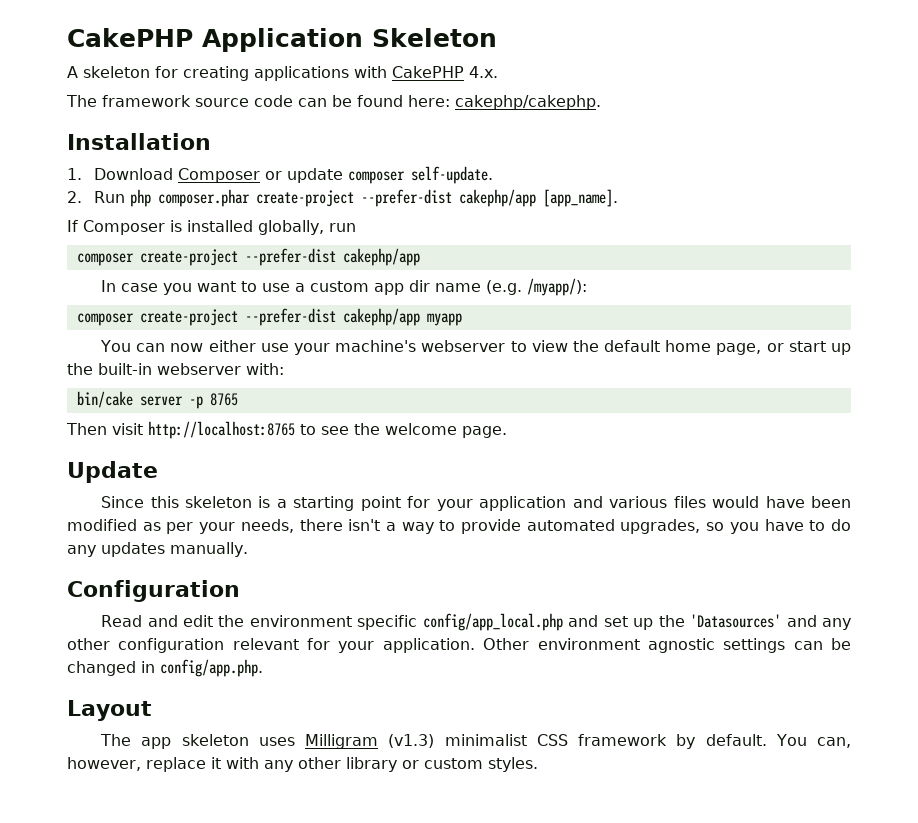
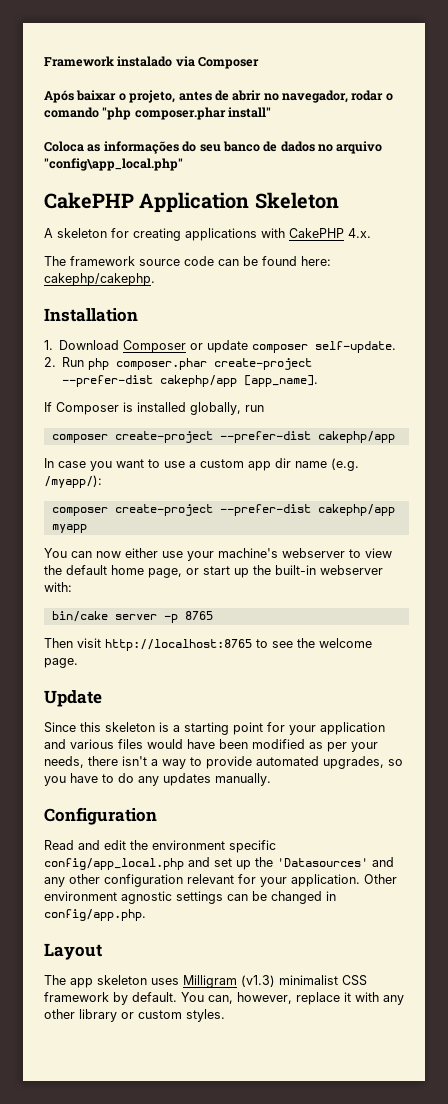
+ Framework instalado via Composer
+ Após baixar o projeto, antes de abrir no navegador, rodar o comando "php composer.phar install"
+ Coloca as informações do seu banco de dados no arquivo "config\app_local.php"

